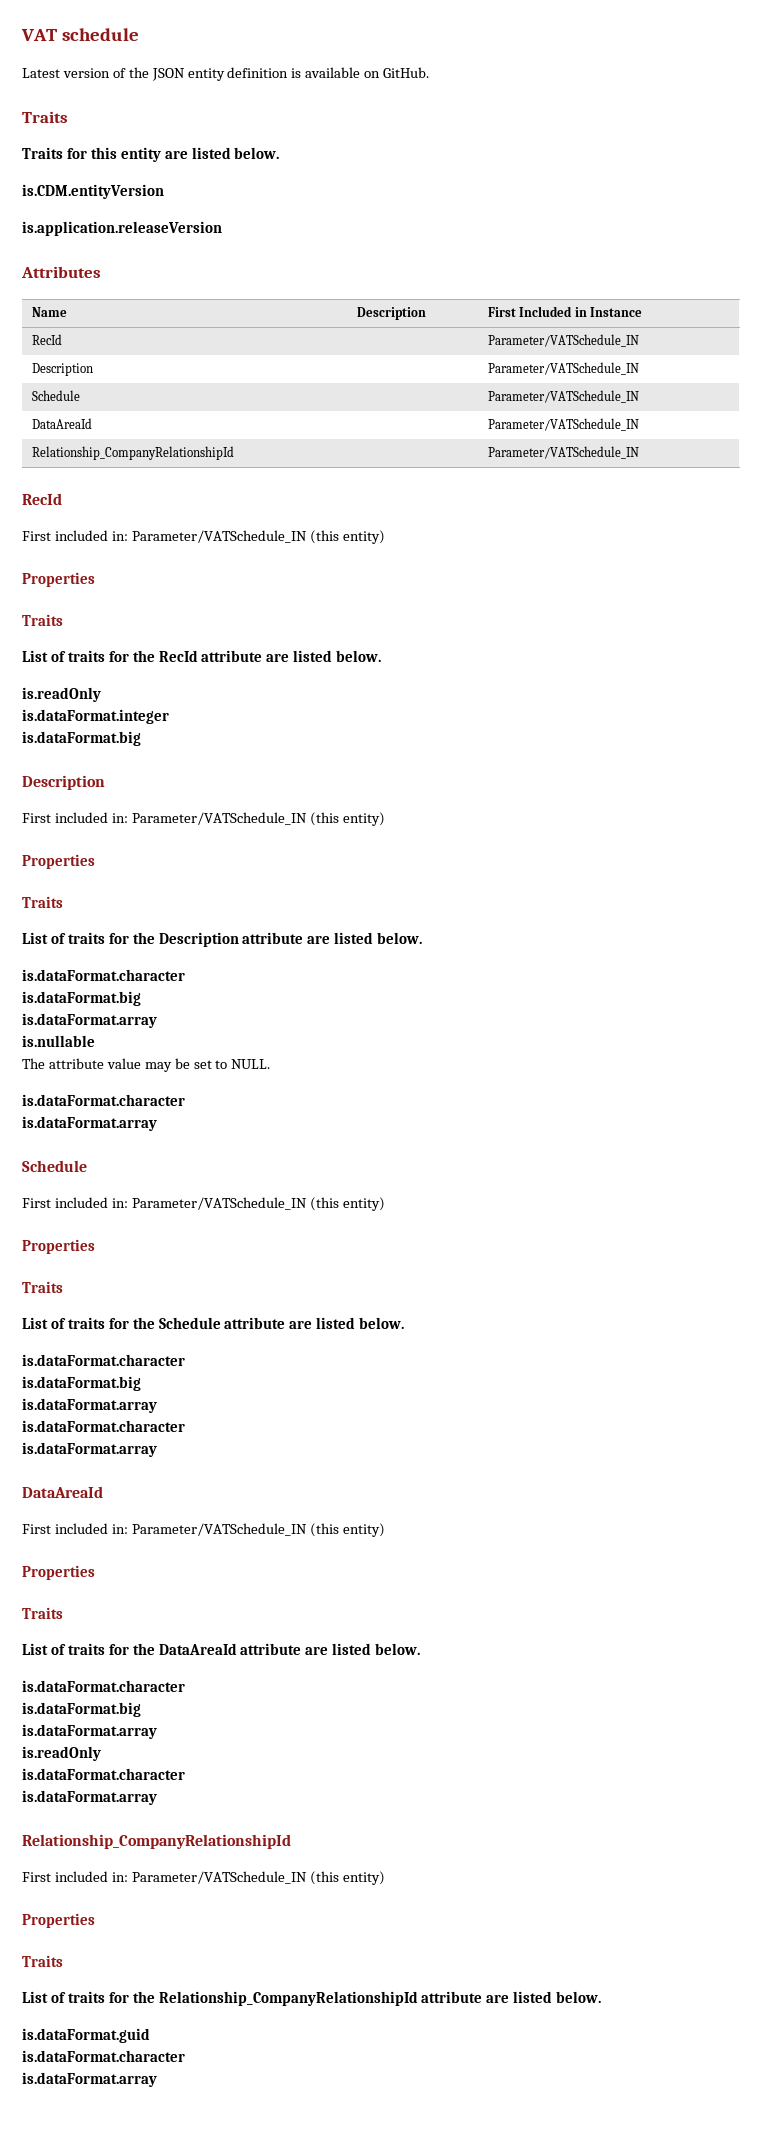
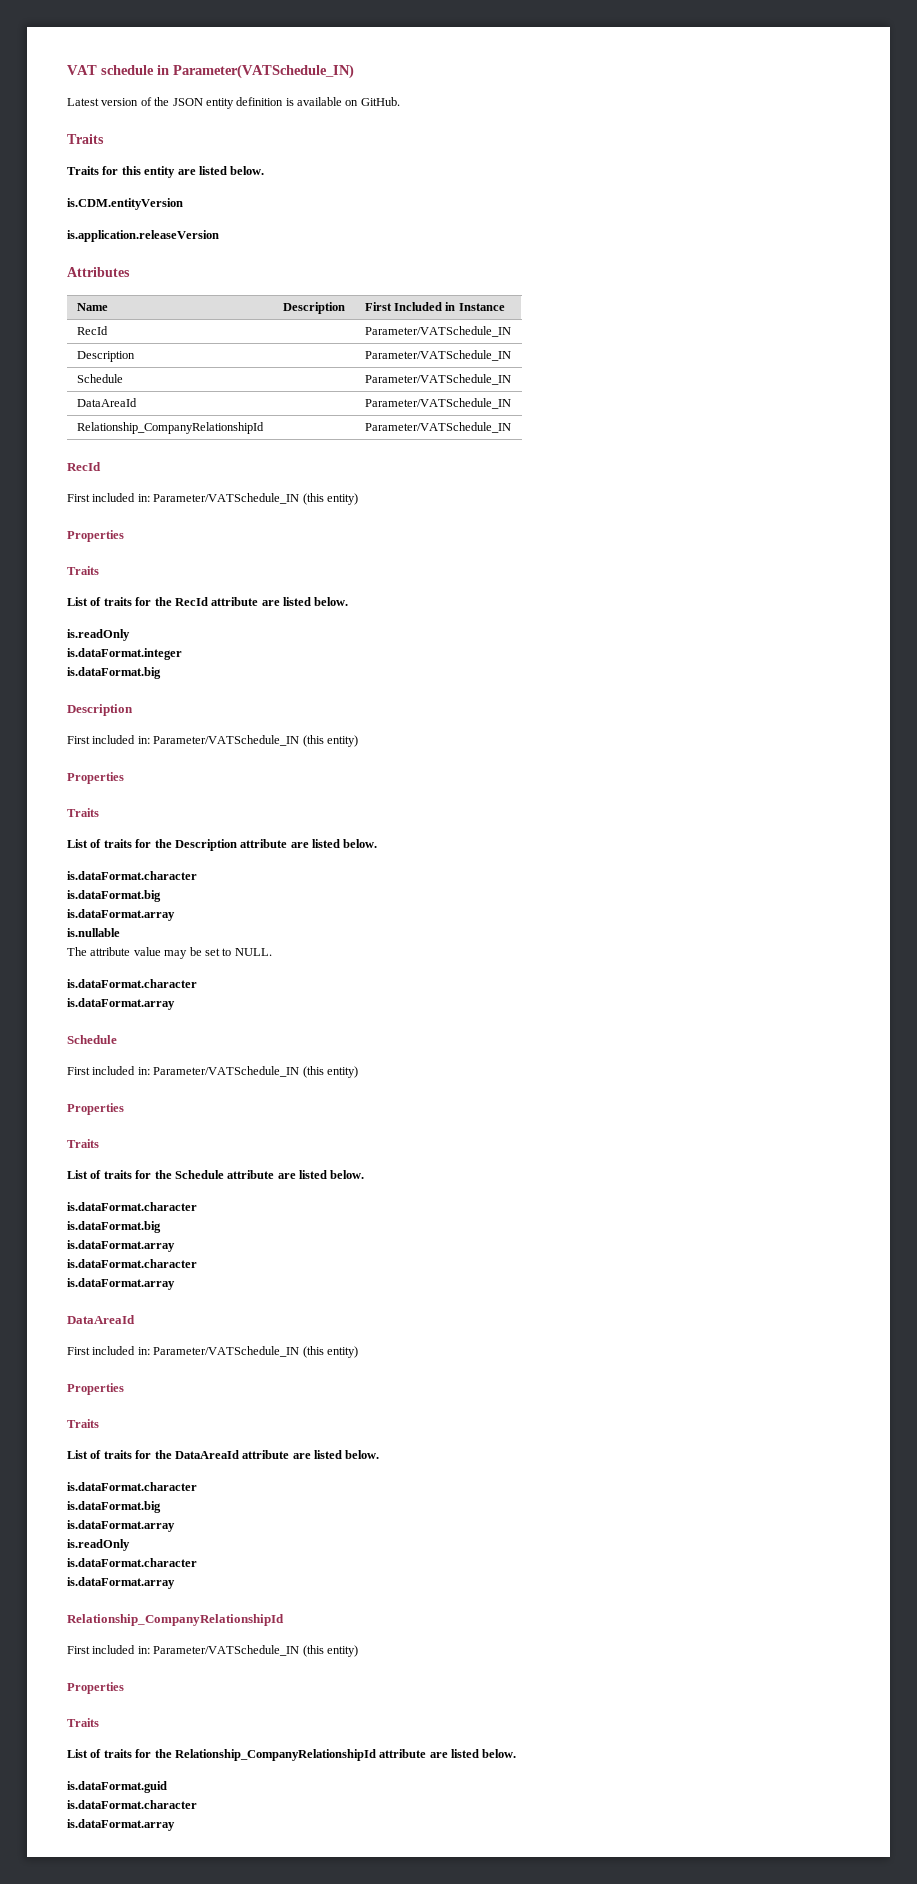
- VAT schedule
+ VAT schedule in Parameter(VATSchedule_IN)

